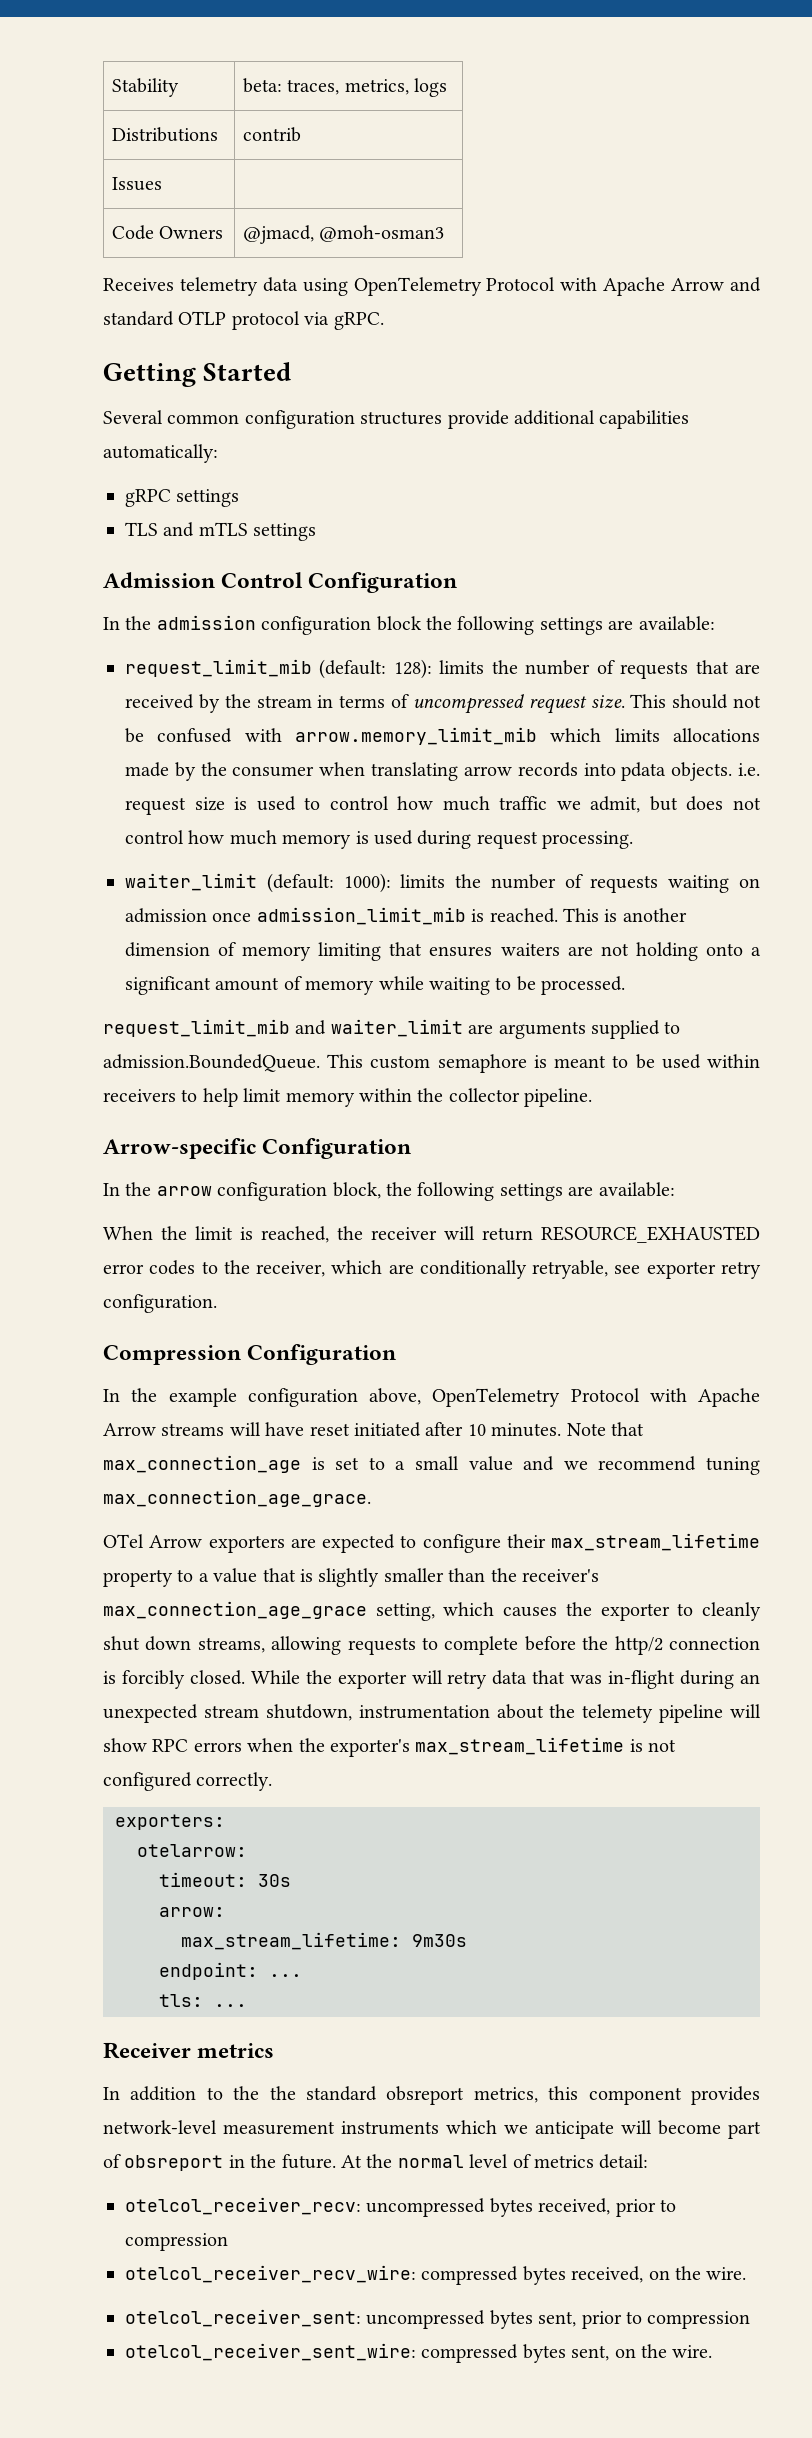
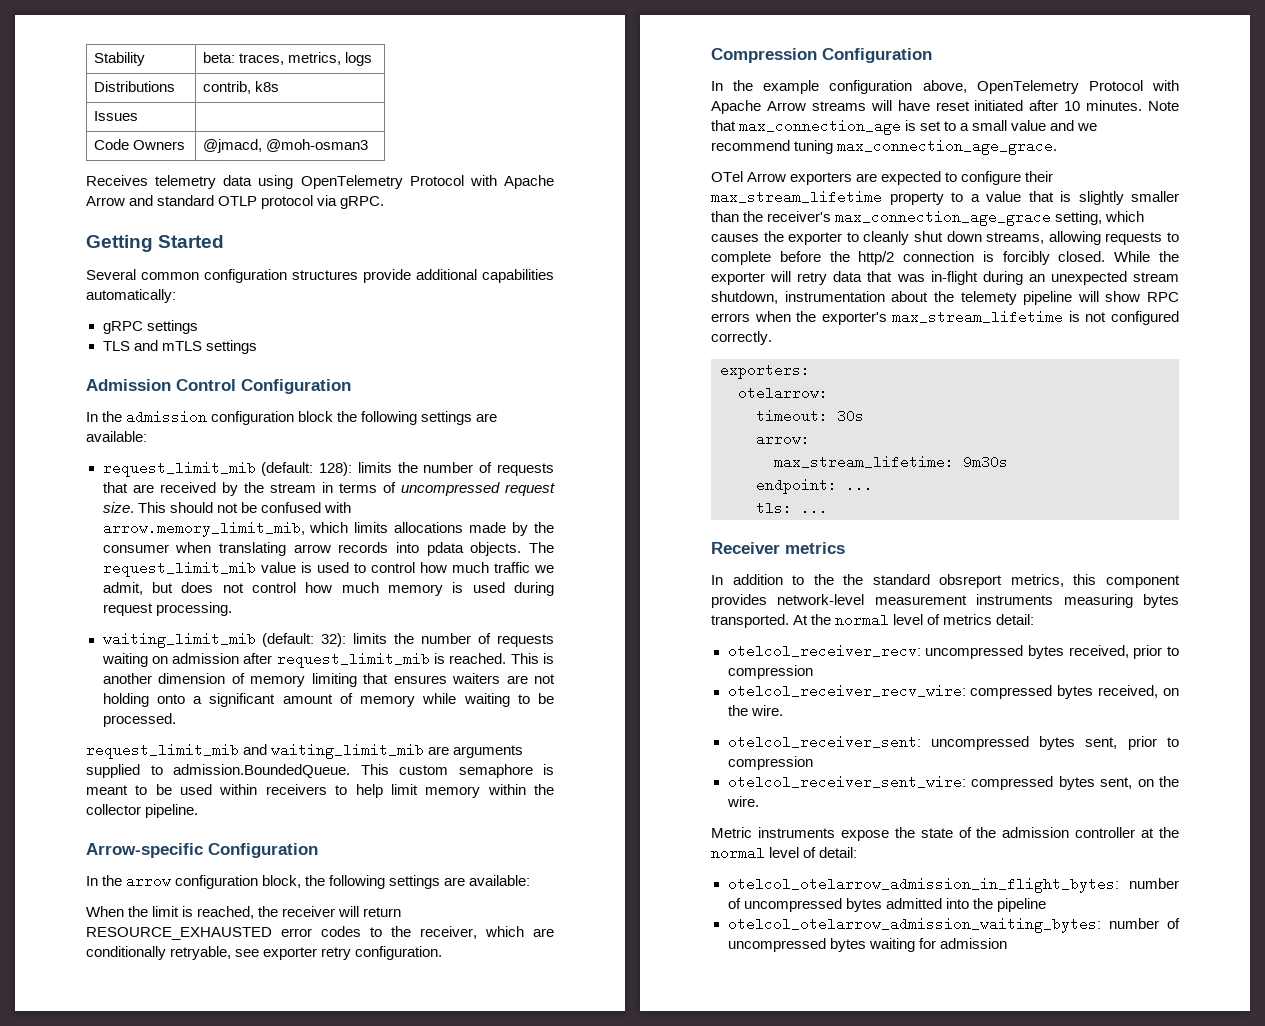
- Distributions | contrib
+ Distributions | contrib, k8s
- This should not be confused with arrow.memory_limit_mib which limits allocations made by the consumer when translating arrow records into pdata objects. i.e. request size is used to control how much traffic we admit, but does not control how much memory is used during request processing.
+ This should not be confused with arrow.memory_limit_mib, which limits allocations made by the consumer when translating arrow records into pdata objects. The request_limit_mib value is used to control how much traffic we admit, but does not control how much memory is used during request processing.
- waiter_limit (default: 1000): limits the number of requests waiting on admission once admission_limit_mib is reached.
+ waiting_limit_mib (default: 32): limits the number of requests waiting on admission after request_limit_mib is reached.
- request_limit_mib and waiter_limit are arguments supplied to admission.BoundedQueue. This custom semaphore is meant to be used within receivers to help limit memory within the collector pipeline.
+ request_limit_mib and waiting_limit_mib are arguments supplied to admission.BoundedQueue. This custom semaphore is meant to be used within receivers to help limit memory within the collector pipeline.
- In addition to the the standard obsreport metrics, this component provides network-level measurement instruments which we anticipate will become part of obsreport in the future.
+ In addition to the the standard obsreport metrics, this component provides network-level measurement instruments measuring bytes transported.
+ Metric instruments expose the state of the admission controller at the normal level of detail:
+ otelcol_otelarrow_admission_in_flight_bytes: number of uncompressed bytes admitted into the pipeline
+ otelcol_otelarrow_admission_waiting_bytes: number of uncompressed bytes waiting for admission

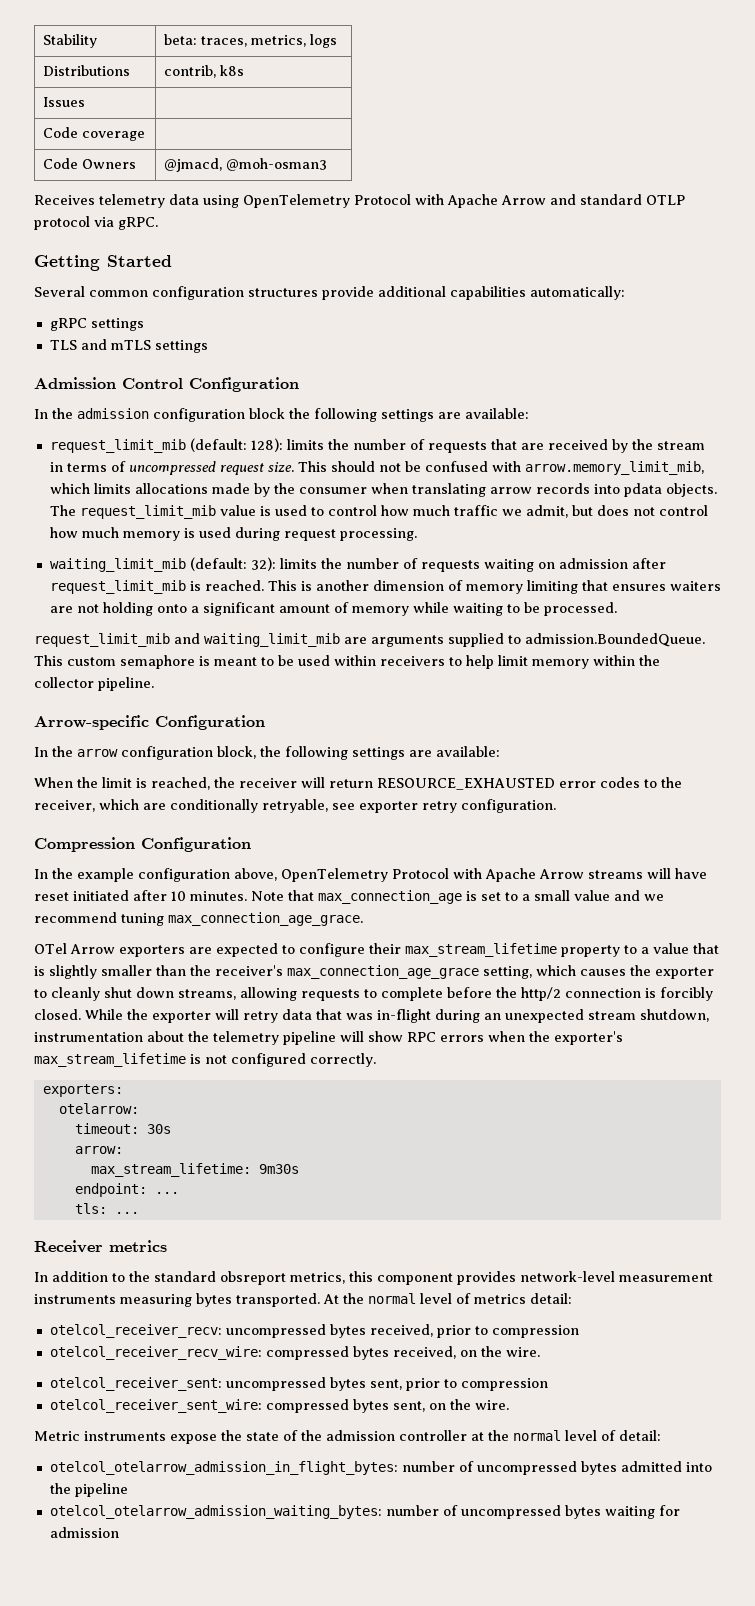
+ Code coverage |
- While the exporter will retry data that was in-flight during an unexpected stream shutdown, instrumentation about the telemety pipeline will show RPC errors when the exporter's max_stream_lifetime is not configured correctly.
+ While the exporter will retry data that was in-flight during an unexpected stream shutdown, instrumentation about the telemetry pipeline will show RPC errors when the exporter's max_stream_lifetime is not configured correctly.
- In addition to the the standard obsreport metrics, this component provides network-level measurement instruments measuring bytes transported.
+ In addition to the standard obsreport metrics, this component provides network-level measurement instruments measuring bytes transported.

